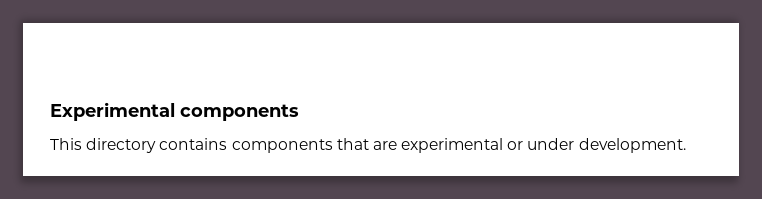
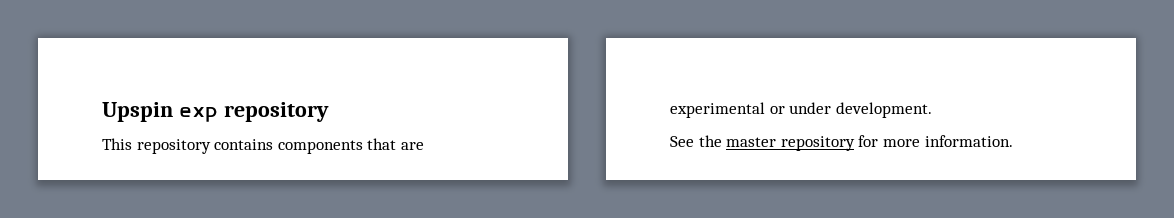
- Experimental components
+ Upspin exp repository
- This directory contains components that are experimental or under development.
+ This repository contains components that are experimental or under development.
+ See the master repository for more information.

